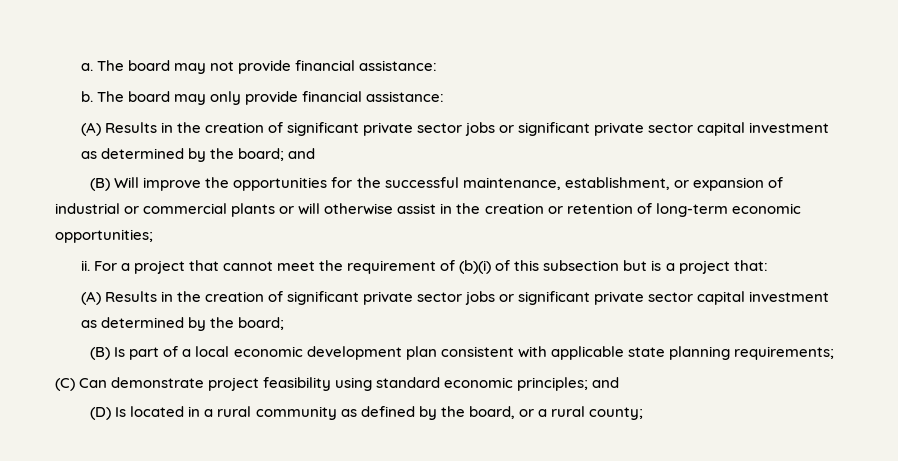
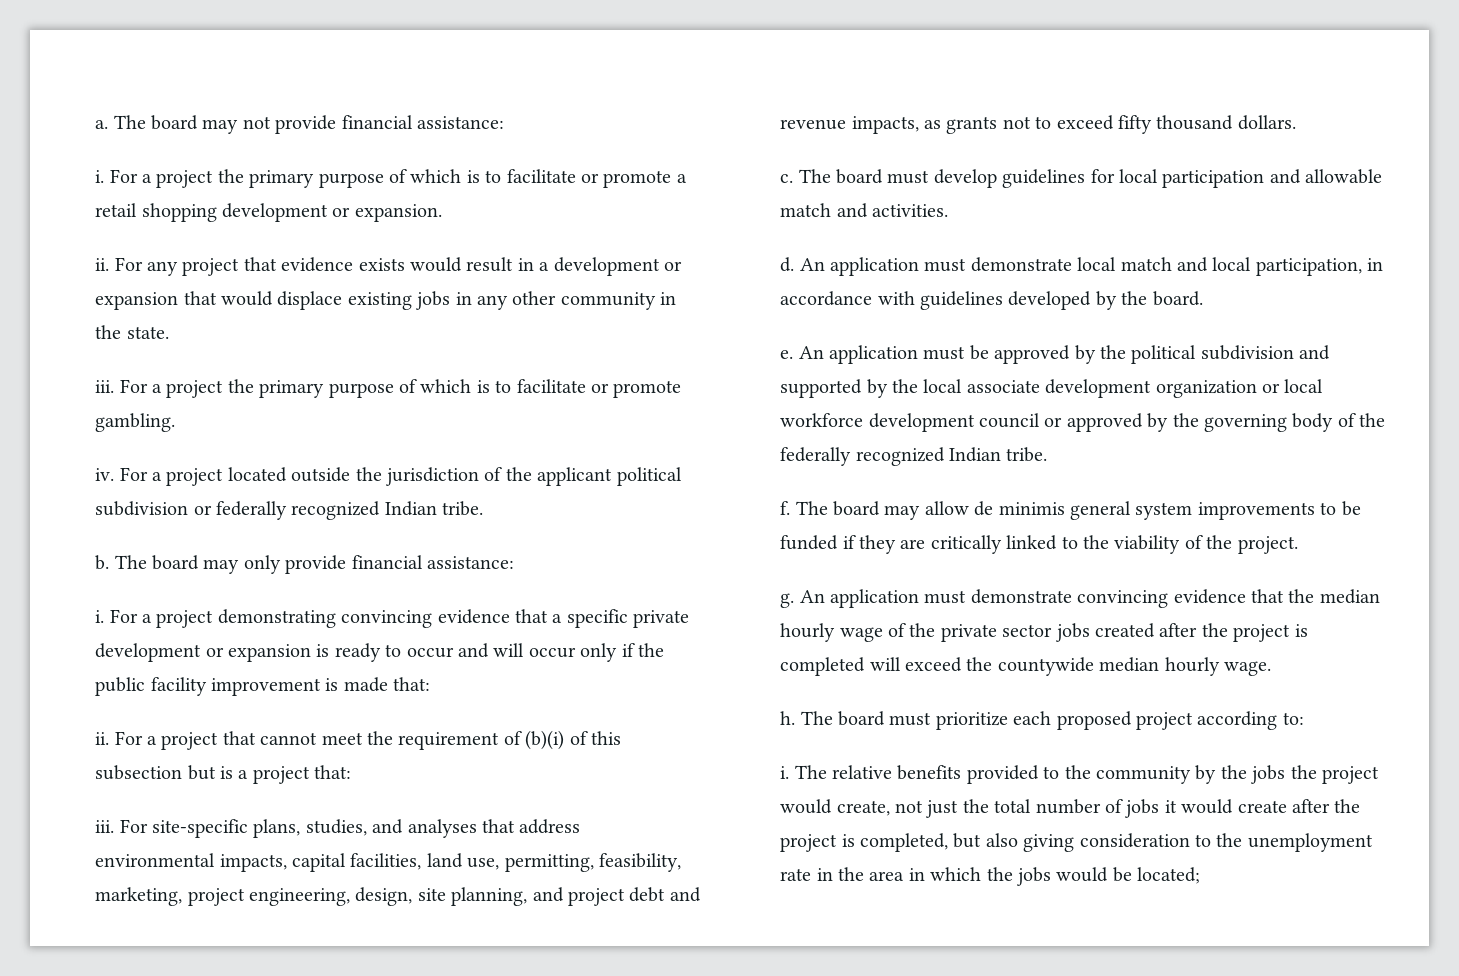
+ i. For a project the primary purpose of which is to facilitate or promote a retail shopping development or expansion.
+ ii. For any project that evidence exists would result in a development or expansion that would displace existing jobs in any other community in the state.
+ iii. For a project the primary purpose of which is to facilitate or promote gambling.
+ iv. For a project located outside the jurisdiction of the applicant political subdivision or federally recognized Indian tribe.
- (A) Results in the creation of significant private sector jobs or significant private sector capital investment as determined by the board; and
- (B) Will improve the opportunities for the successful maintenance, establishment, or expansion of industrial or commercial plants or will otherwise assist in the creation or retention of long-term economic opportunities;
+ i. For a project demonstrating convincing evidence that a specific private development or expansion is ready to occur and will occur only if the public facility improvement is made that:
  For a project that cannot meet the requirement of (b)(i) of this subsection but is a project that:
- (A) Results in the creation of significant private sector jobs or significant private sector capital investment as determined by the board;
- (B) Is part of a local economic development plan consistent with applicable state planning requirements;
- (C) Can demonstrate project feasibility using standard economic principles; and
- (D) Is located in a rural community as defined by the board, or a rural county;
+ iii. For site-specific plans, studies, and analyses that address environmental impacts, capital facilities, land use, permitting, feasibility, marketing, project engineering, design, site planning, and project debt and revenue impacts, as grants not to exceed fifty thousand dollars.
+ c. The board must develop guidelines for local participation and allowable match and activities.
+ d. An application must demonstrate local match and local participation, in accordance with guidelines developed by the board.
+ e. An application must be approved by the political subdivision and supported by the local associate development organization or local workforce development council or approved by the governing body of the federally recognized Indian tribe.
+ f. The board may allow de minimis general system improvements to be funded if they are critically linked to the viability of the project.
+ g. An application must demonstrate convincing evidence that the median hourly wage of the private sector jobs created after the project is completed will exceed the countywide median hourly wage.
+ h. The board must prioritize each proposed project according to:
+ i. The relative benefits provided to the community by the jobs the project would create, not just the total number of jobs it would create after the project is completed, but also giving consideration to the unemployment rate in the area in which the jobs would be located;

